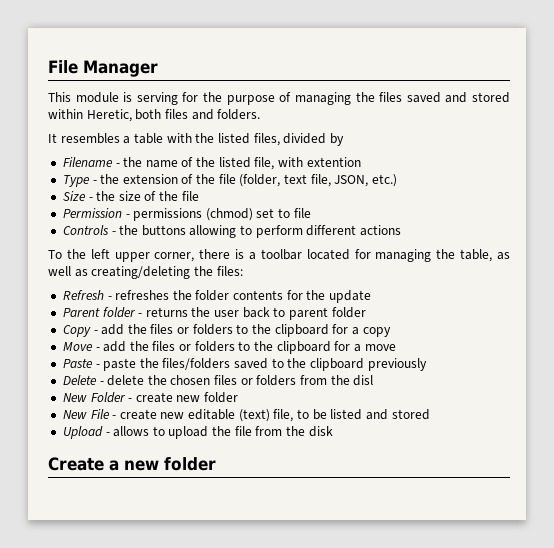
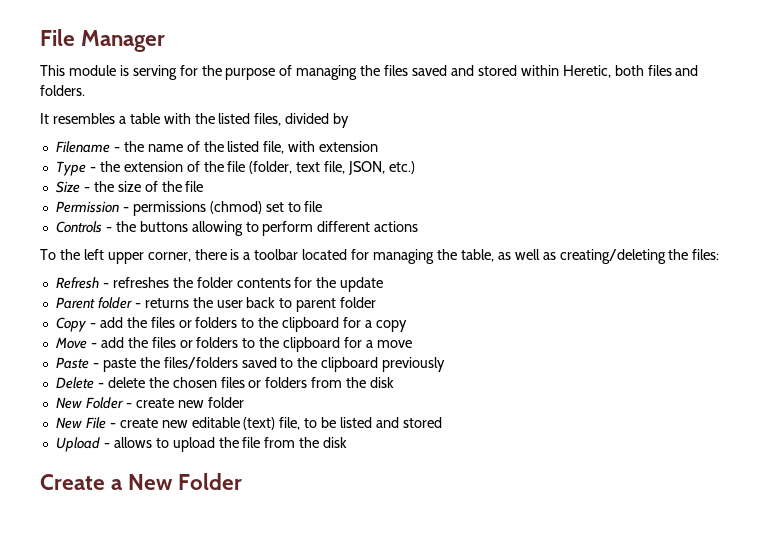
- Filename - the name of the listed file, with extention
+ Filename - the name of the listed file, with extension
- Delete - delete the chosen files or folders from the disl
+ Delete - delete the chosen files or folders from the disk
- Create a new folder
+ Create a New Folder

